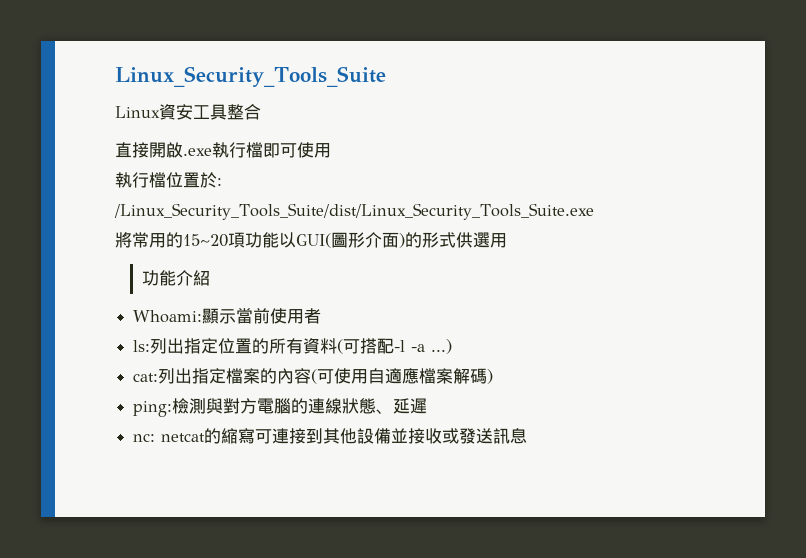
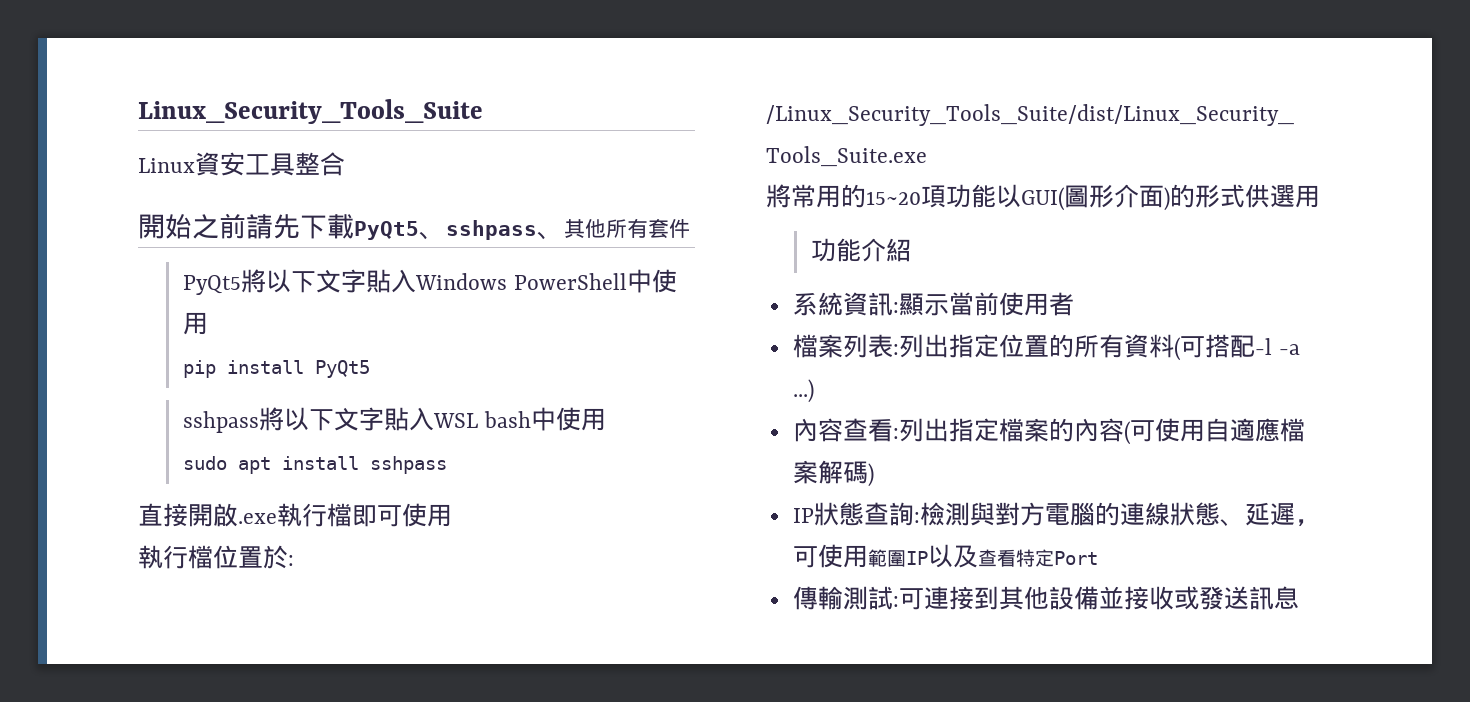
+ 開始之前請先下載PyQt5、sshpass、其他所有套件
+ PyQt5將以下文字貼入Windows PowerShell中使用
+ pip install PyQt5
+ sshpass將以下文字貼入WSL bash中使用
+ sudo apt install sshpass
- Whoami:顯示當前使用者
+ 系統資訊:顯示當前使用者
- ls:列出指定位置的所有資料(可搭配-l -a ...)
+ 檔案列表:列出指定位置的所有資料(可搭配-l -a ...)
- cat:列出指定檔案的內容(可使用自適應檔案解碼)
+ 內容查看:列出指定檔案的內容(可使用自適應檔案解碼)
- ping:檢測與對方電腦的連線狀態、延遲
- nc: netcat的縮寫可連接到其他設備並接收或發送訊息
+ IP狀態查詢:檢測與對方電腦的連線狀態、延遲，可使用範圍IP以及查看特定Port
+ 傳輸測試:可連接到其他設備並接收或發送訊息

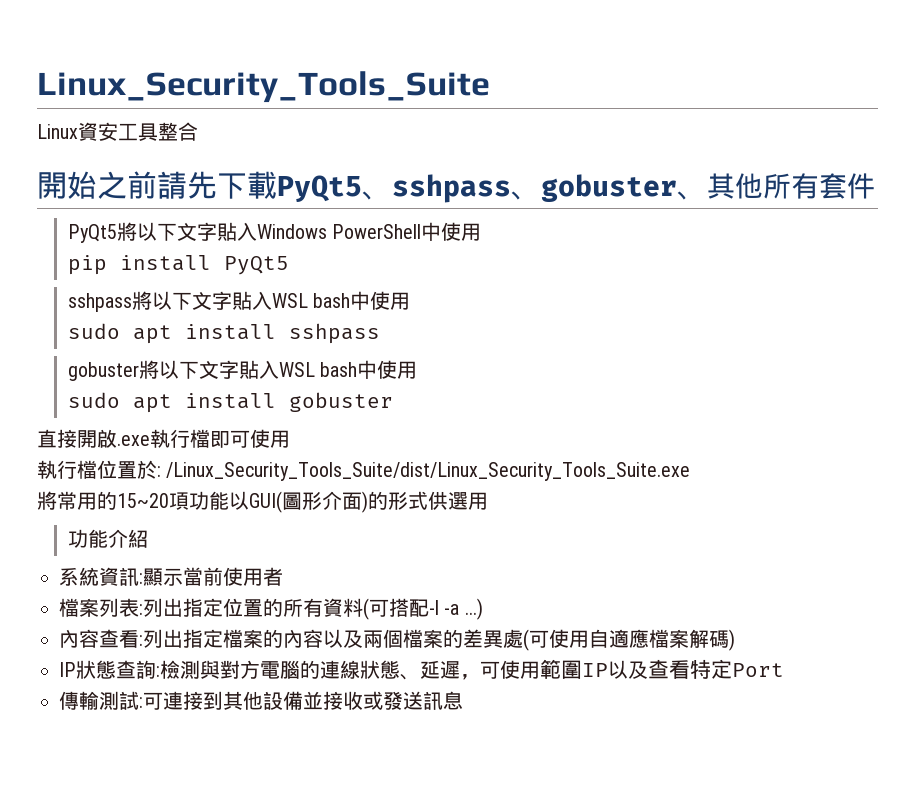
- 開始之前請先下載PyQt5、sshpass、其他所有套件
+ 開始之前請先下載PyQt5、sshpass、gobuster、其他所有套件
+ gobuster將以下文字貼入WSL bash中使用
+ sudo apt install gobuster
- 內容查看:列出指定檔案的內容(可使用自適應檔案解碼)
+ 內容查看:列出指定檔案的內容以及兩個檔案的差異處(可使用自適應檔案解碼)

